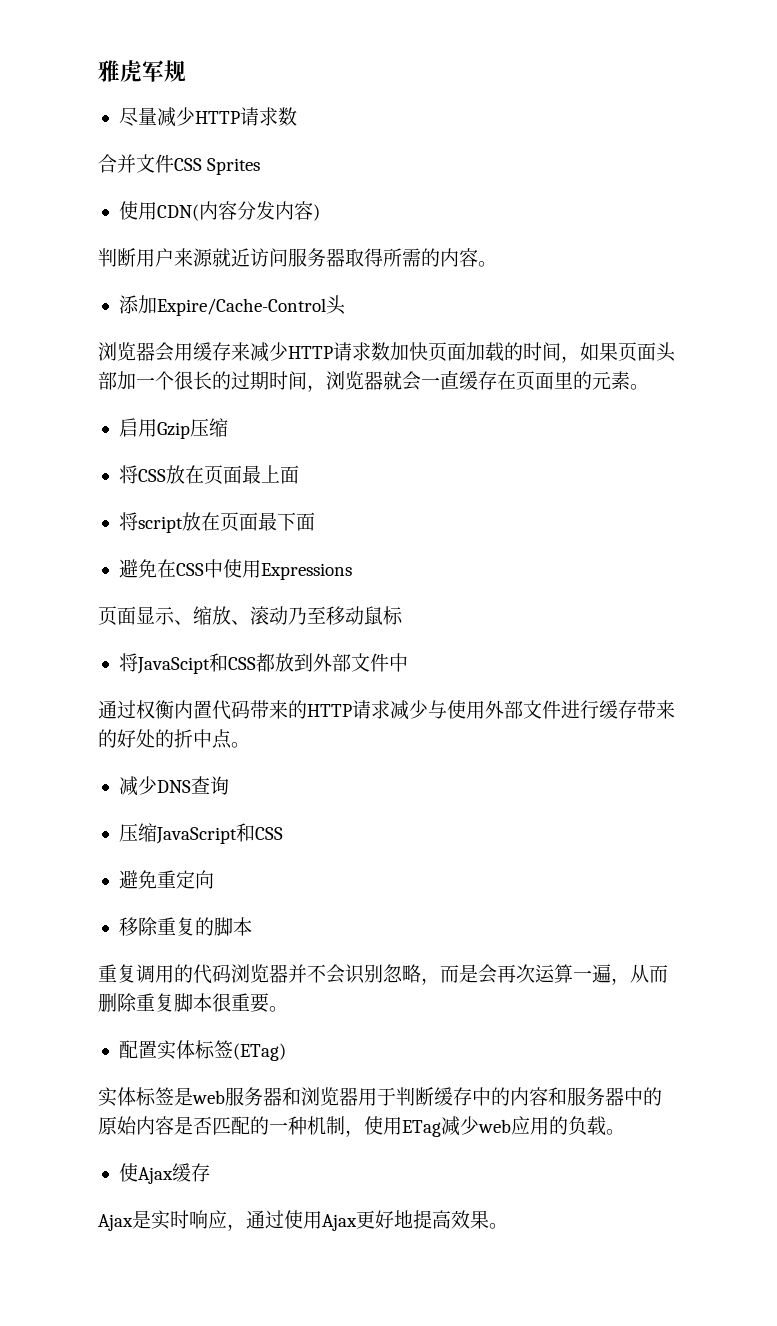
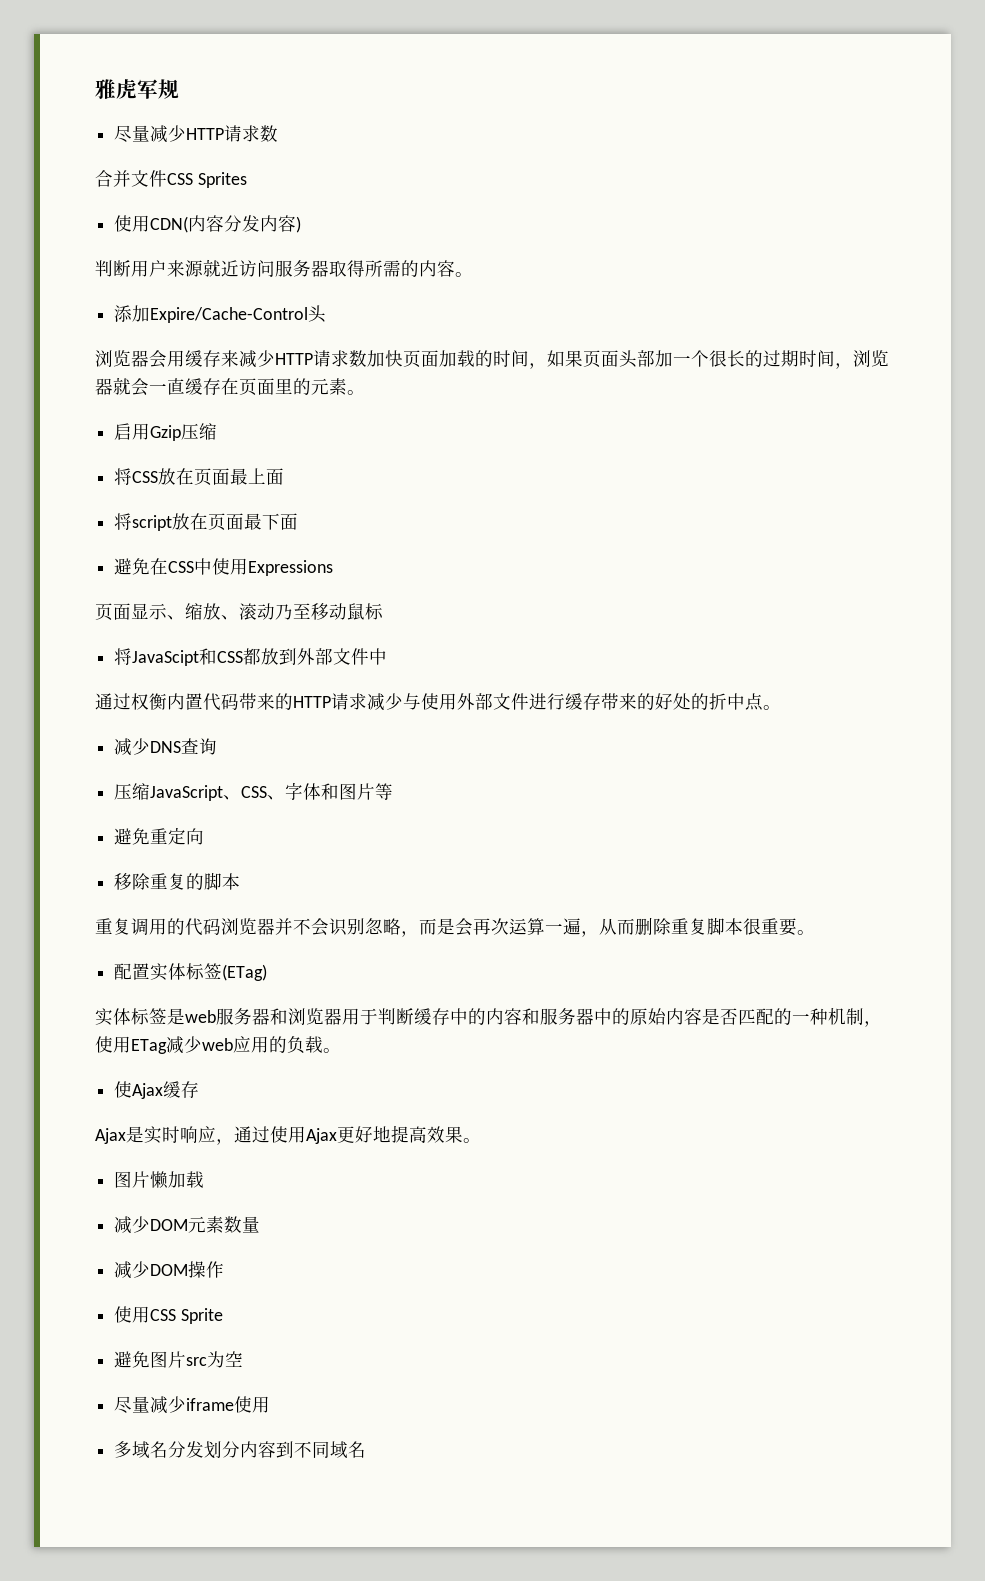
- 压缩JavaScript和CSS
+ 压缩JavaScript、CSS、字体和图片等
+ 图片懒加载
+ 减少DOM元素数量
+ 减少DOM操作
+ 使用CSS Sprite
+ 避免图片src为空
+ 尽量减少iframe使用
+ 多域名分发划分内容到不同域名

